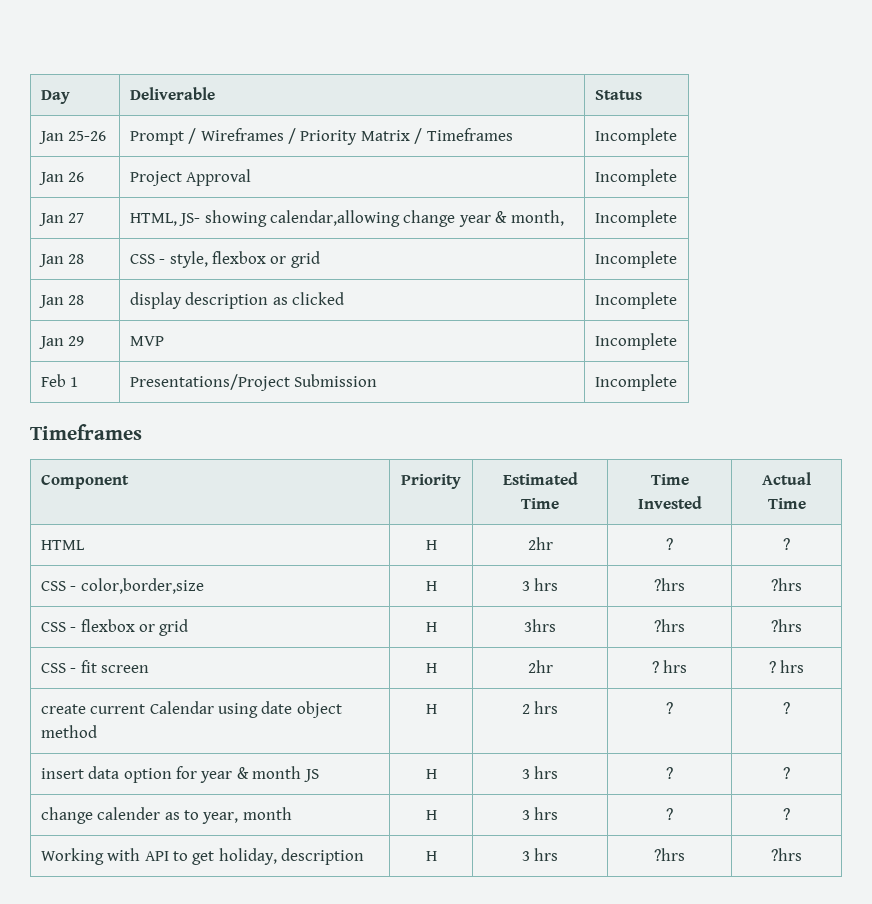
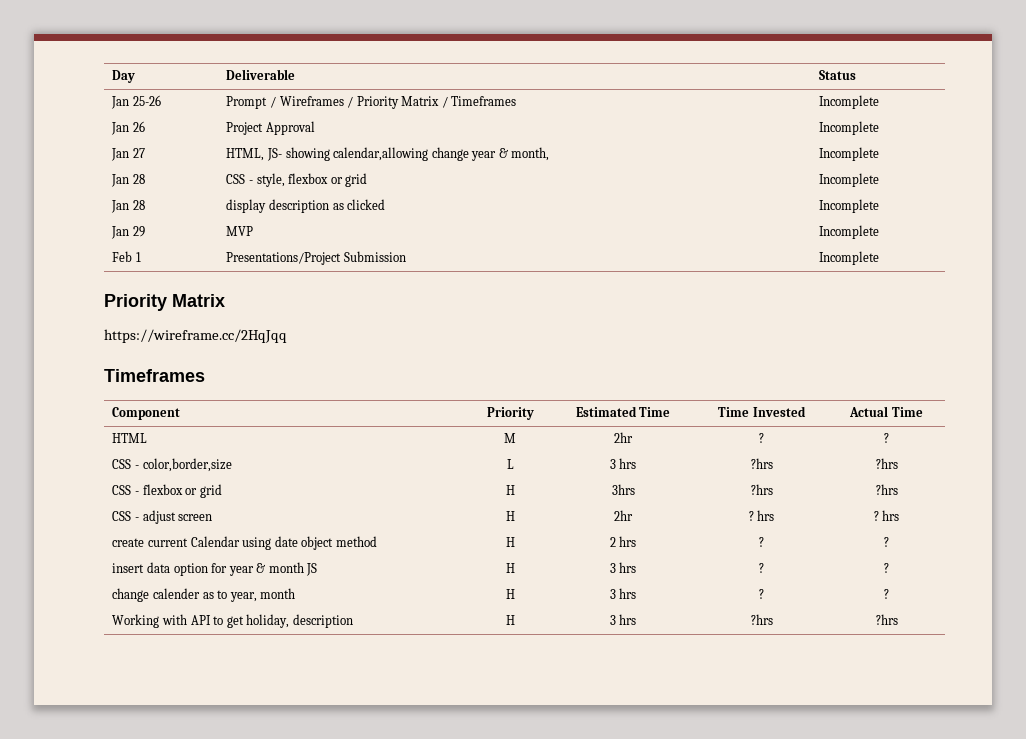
  Feb 1 | Presentations/Project Submission | Incomplete
+ Priority Matrix
+ https://wireframe.cc/2HqJqq
- HTML | H | 2hr | ? | ?
+ HTML | M | 2hr | ? | ?
- CSS - color,border,size | H | 3 hrs | ?hrs | ?hrs
+ CSS - color,border,size | L | 3 hrs | ?hrs | ?hrs
- CSS - fit screen | H | 2hr | ? hrs | ? hrs
+ CSS - adjust screen | H | 2hr | ? hrs | ? hrs

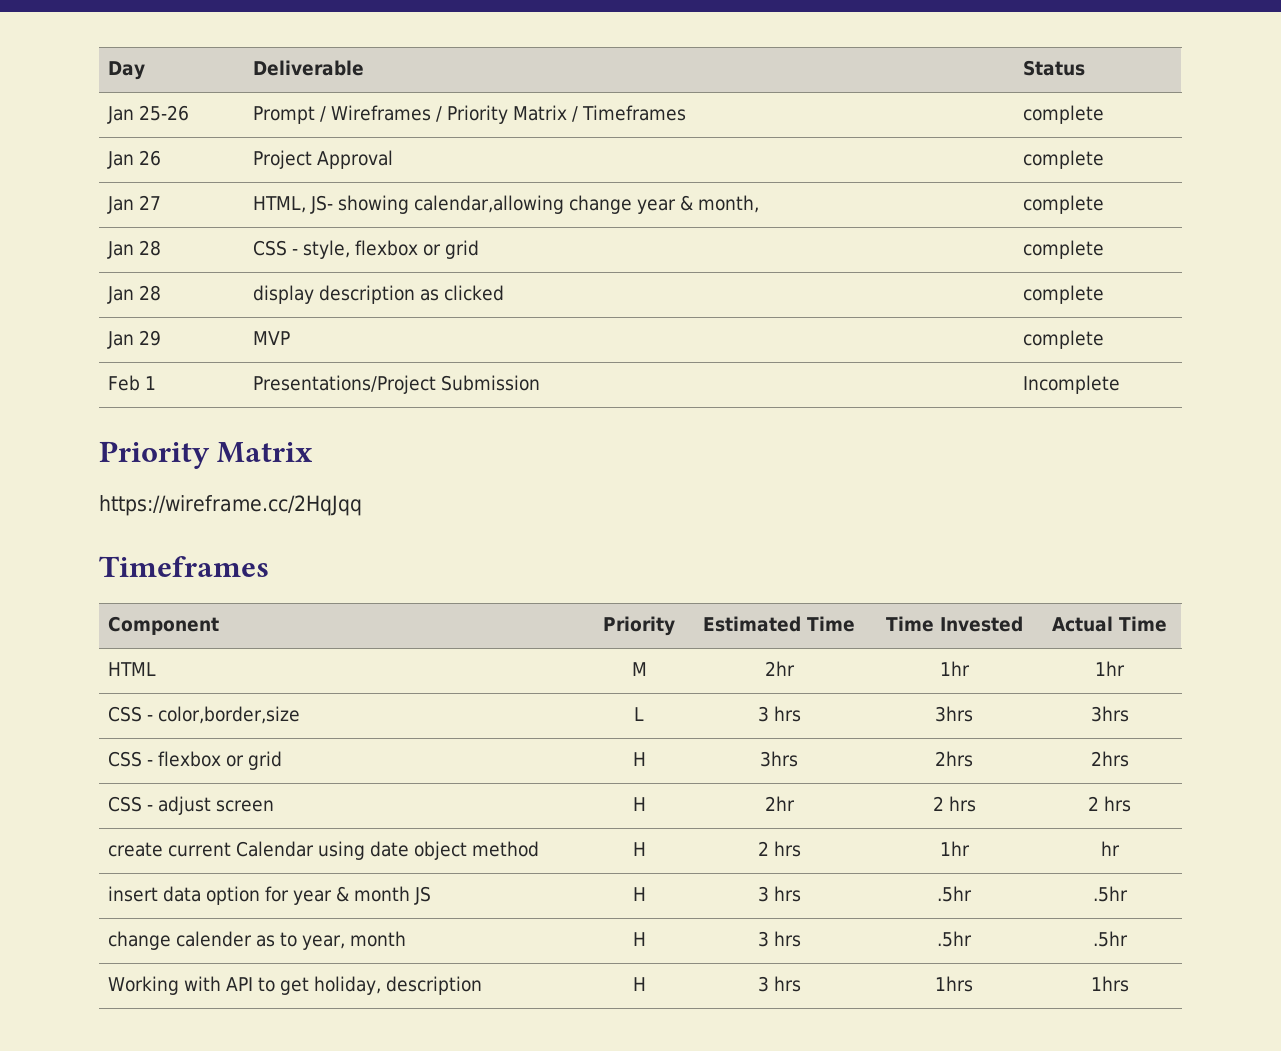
- Jan 25-26 | Prompt / Wireframes / Priority Matrix / Timeframes | Incomplete
+ Jan 25-26 | Prompt / Wireframes / Priority Matrix / Timeframes | complete
- Jan 26 | Project Approval | Incomplete
+ Jan 26 | Project Approval | complete
- Jan 27 | HTML, JS- showing calendar,allowing change year & month, | Incomplete
+ Jan 27 | HTML, JS- showing calendar,allowing change year & month, | complete
- Jan 28 | CSS - style, flexbox or grid | Incomplete
+ Jan 28 | CSS - style, flexbox or grid | complete
- Jan 28 | display description as clicked | Incomplete
+ Jan 28 | display description as clicked | complete
- Jan 29 | MVP | Incomplete
+ Jan 29 | MVP | complete
- HTML | M | 2hr | ? | ?
+ HTML | M | 2hr | 1hr | 1hr
- CSS - color,border,size | L | 3 hrs | ?hrs | ?hrs
+ CSS - color,border,size | L | 3 hrs | 3hrs | 3hrs
- CSS - flexbox or grid | H | 3hrs | ?hrs | ?hrs
+ CSS - flexbox or grid | H | 3hrs | 2hrs | 2hrs
- CSS - adjust screen | H | 2hr | ? hrs | ? hrs
+ CSS - adjust screen | H | 2hr | 2 hrs | 2 hrs
- create current Calendar using date object method | H | 2 hrs | ? | ?
+ create current Calendar using date object method | H | 2 hrs | 1hr | hr
- insert data option for year & month JS | H | 3 hrs | ? | ?
+ insert data option for year & month JS | H | 3 hrs | .5hr | .5hr
- change calender as to year, month | H | 3 hrs | ? | ?
+ change calender as to year, month | H | 3 hrs | .5hr | .5hr
- Working with API to get holiday, description | H | 3 hrs | ?hrs | ?hrs
+ Working with API to get holiday, description | H | 3 hrs | 1hrs | 1hrs

